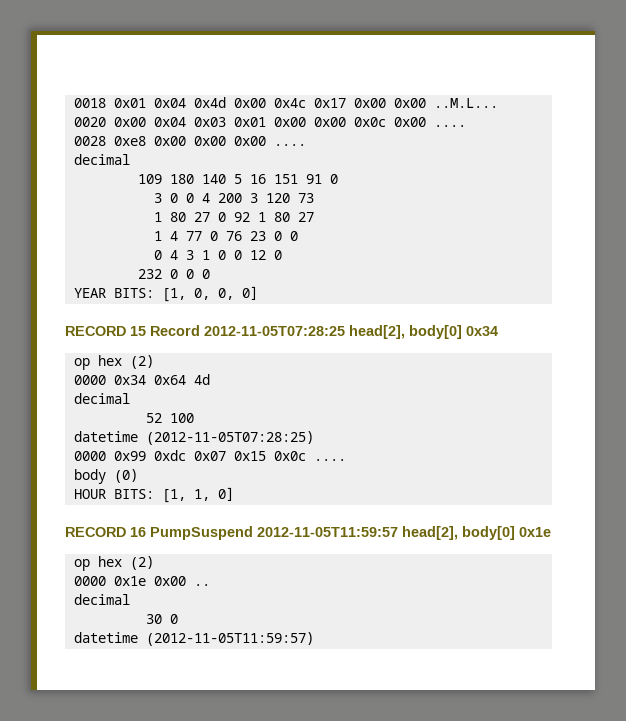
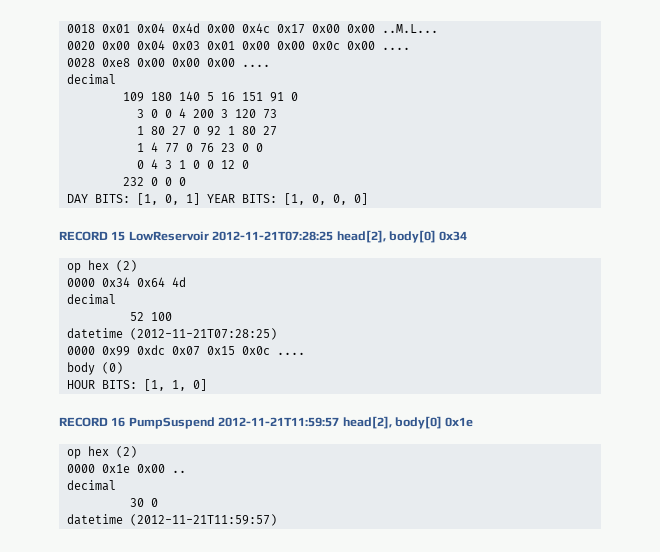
- YEAR BITS: [1, 0, 0, 0]
+ DAY BITS: [1, 0, 1] YEAR BITS: [1, 0, 0, 0]
- RECORD 15 Record 2012-11-05T07:28:25 head[2], body[0] 0x34
+ RECORD 15 LowReservoir 2012-11-21T07:28:25 head[2], body[0] 0x34
- datetime (2012-11-05T07:28:25)
+ datetime (2012-11-21T07:28:25)
- RECORD 16 PumpSuspend 2012-11-05T11:59:57 head[2], body[0] 0x1e
+ RECORD 16 PumpSuspend 2012-11-21T11:59:57 head[2], body[0] 0x1e
- datetime (2012-11-05T11:59:57)
+ datetime (2012-11-21T11:59:57)

